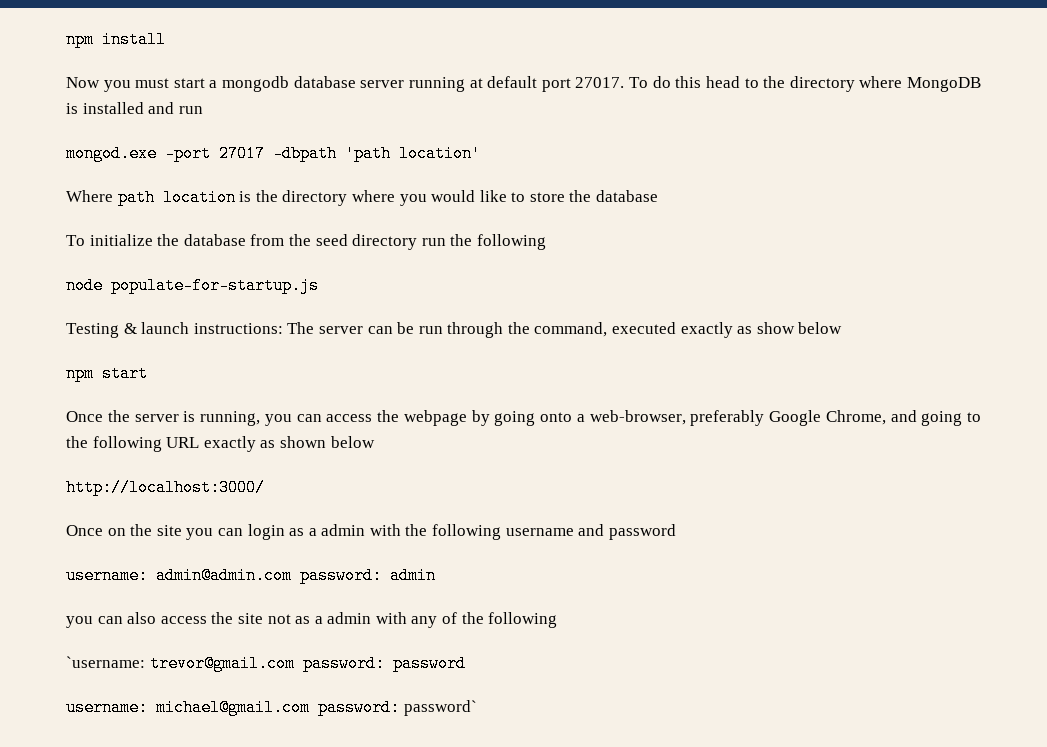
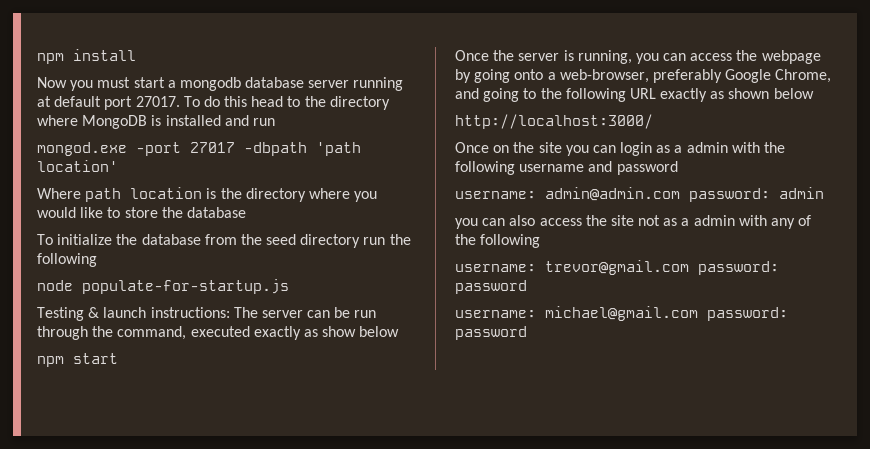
- `username: trevor@gmail.com password: password
+ username: trevor@gmail.com password: password
- username: michael@gmail.com password: password`
+ username: michael@gmail.com password: password

